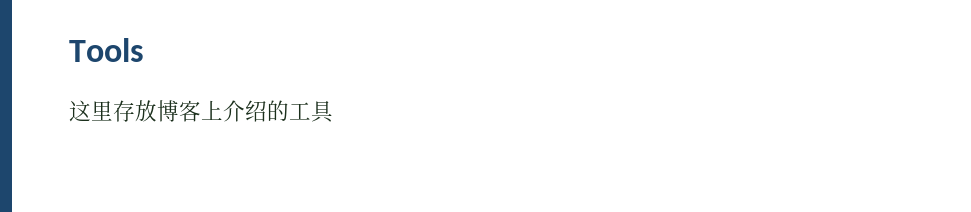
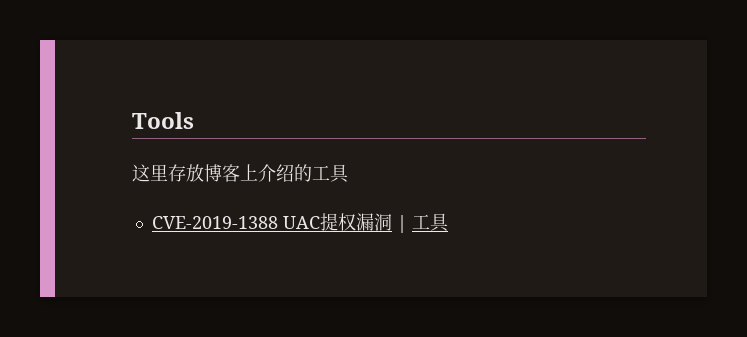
+ CVE-2019-1388 UAC提权漏洞 | 工具

